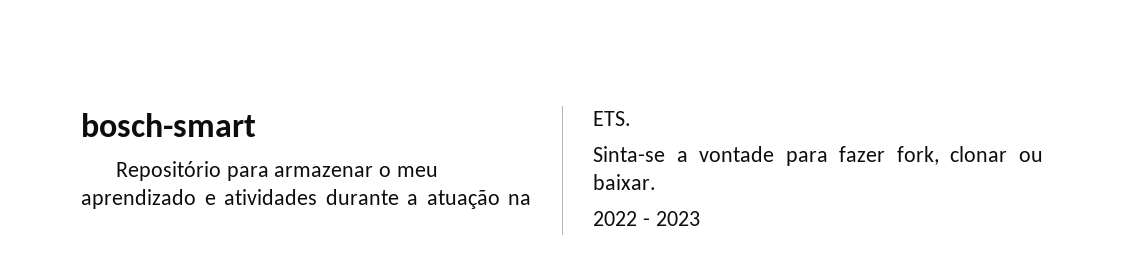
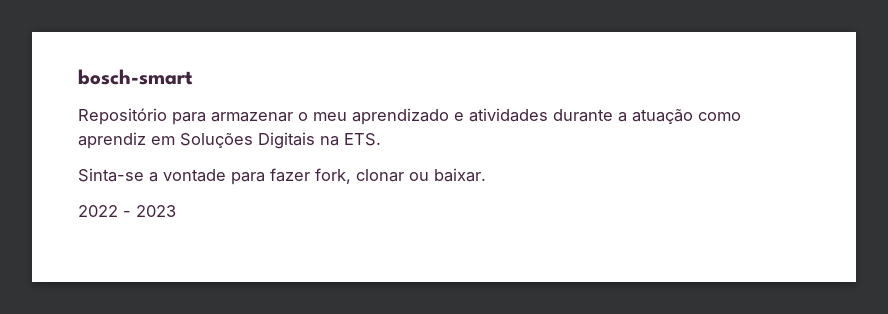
- Repositório para armazenar o meu aprendizado e atividades durante a atuação na ETS.
+ Repositório para armazenar o meu aprendizado e atividades durante a atuação como aprendiz em Soluções Digitais na ETS.

